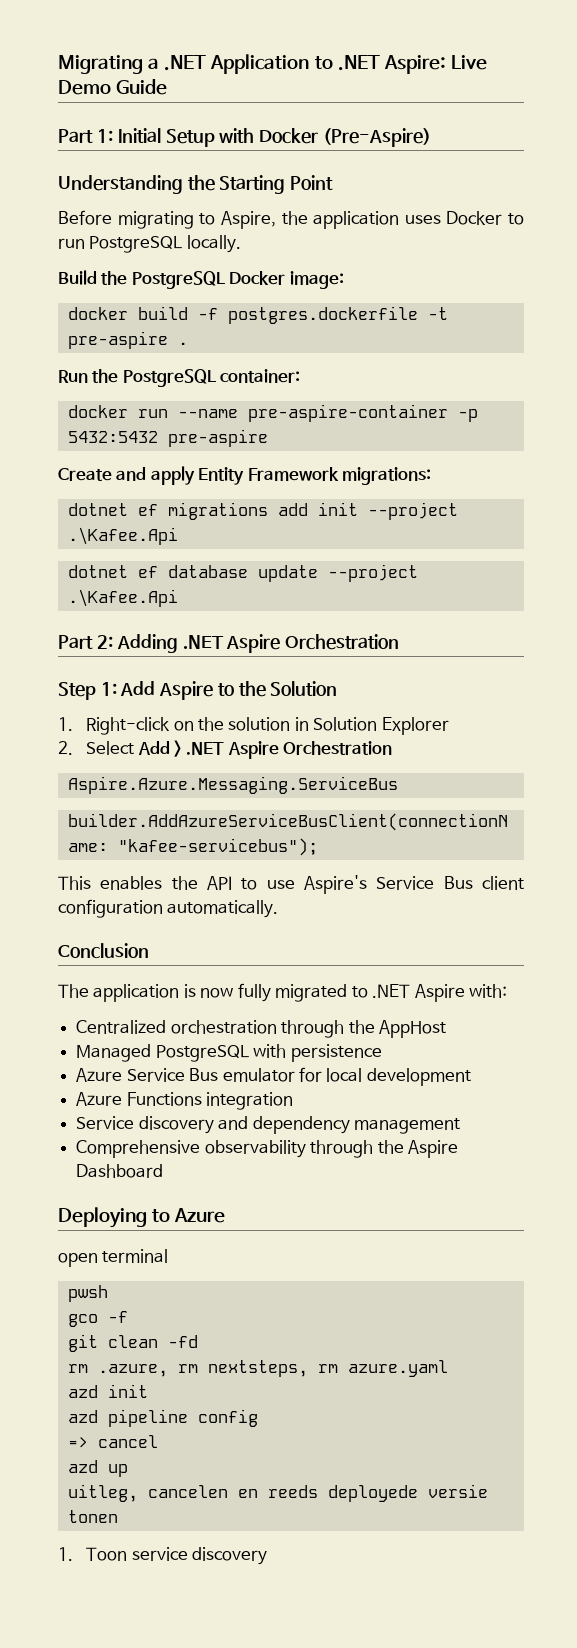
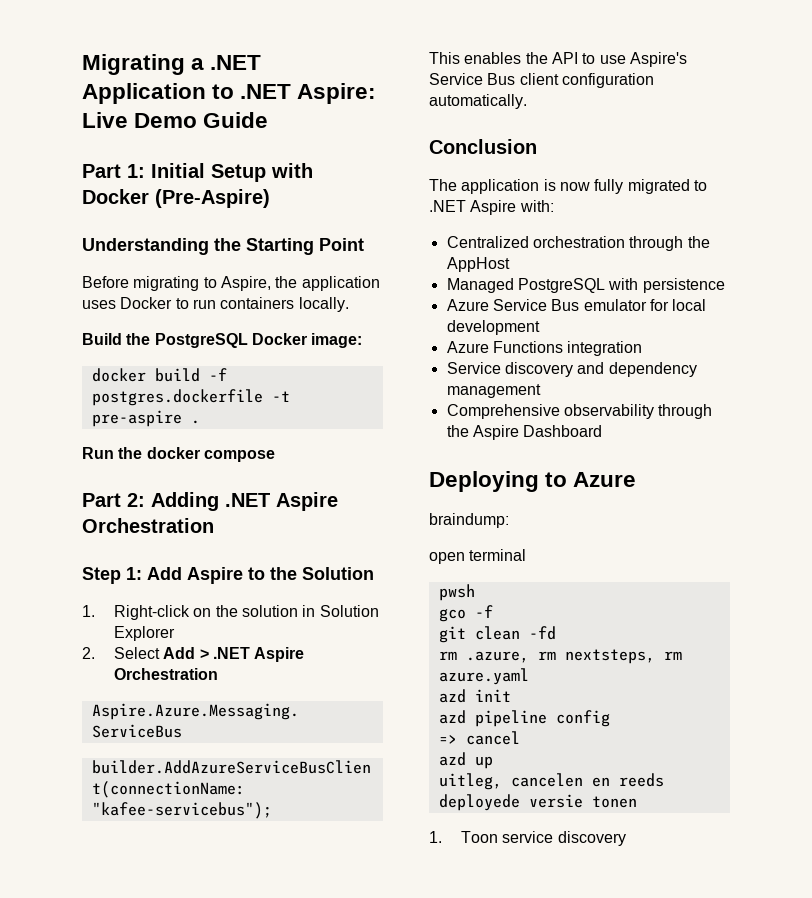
- Before migrating to Aspire, the application uses Docker to run PostgreSQL locally.
+ Before migrating to Aspire, the application uses Docker to run containers locally.
- Run the PostgreSQL container:
- docker run --name pre-aspire-container -p 5432:5432 pre-aspire
- Create and apply Entity Framework migrations:
- dotnet ef migrations add init --project .\Kafee.Api
- dotnet ef database update --project .\Kafee.Api
+ Run the docker compose
+ braindump:

